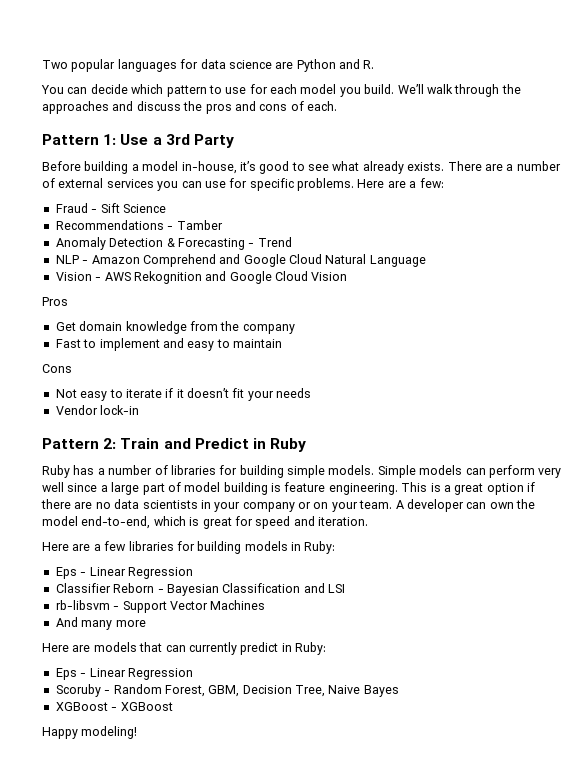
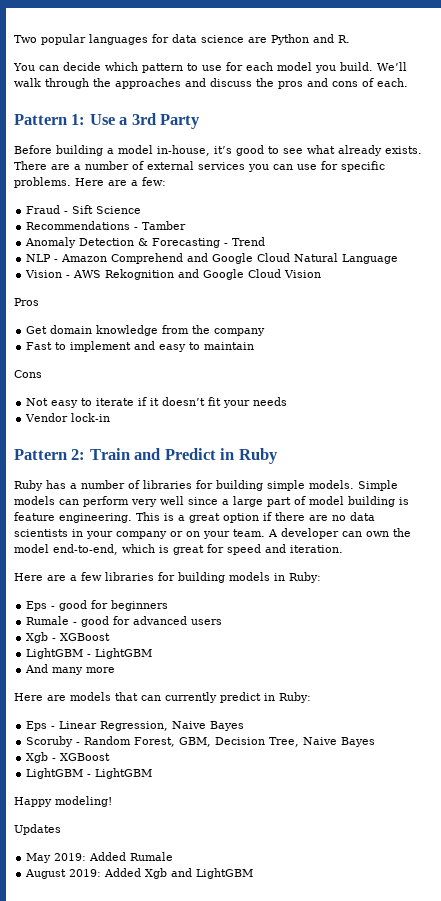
  Here are a few libraries for building models in Ruby:
- Eps - Linear Regression
- Classifier Reborn - Bayesian Classification and LSI
- rb-libsvm - Support Vector Machines
+ Eps - good for beginners
+ Rumale - good for advanced users
+ Xgb - XGBoost
+ LightGBM - LightGBM
  Here are models that can currently predict in Ruby:
- Eps - Linear Regression
+ Eps - Linear Regression, Naive Bayes
  Scoruby - Random Forest, GBM, Decision Tree, Naive Bayes
- XGBoost - XGBoost
+ Xgb - XGBoost
+ LightGBM - LightGBM
+ Updates
+ May 2019: Added Rumale
+ August 2019: Added Xgb and LightGBM

